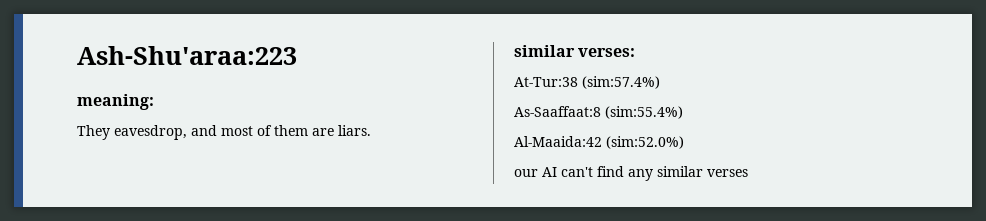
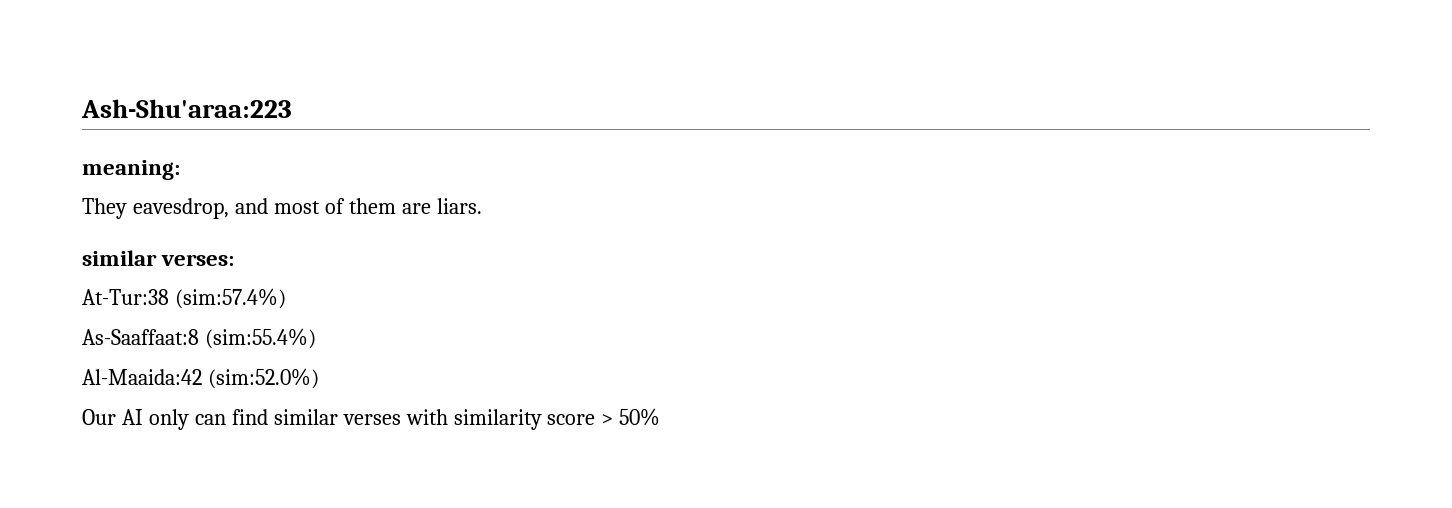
- our AI can't find any similar verses
+ Our AI only can find similar verses with similarity score > 50%

